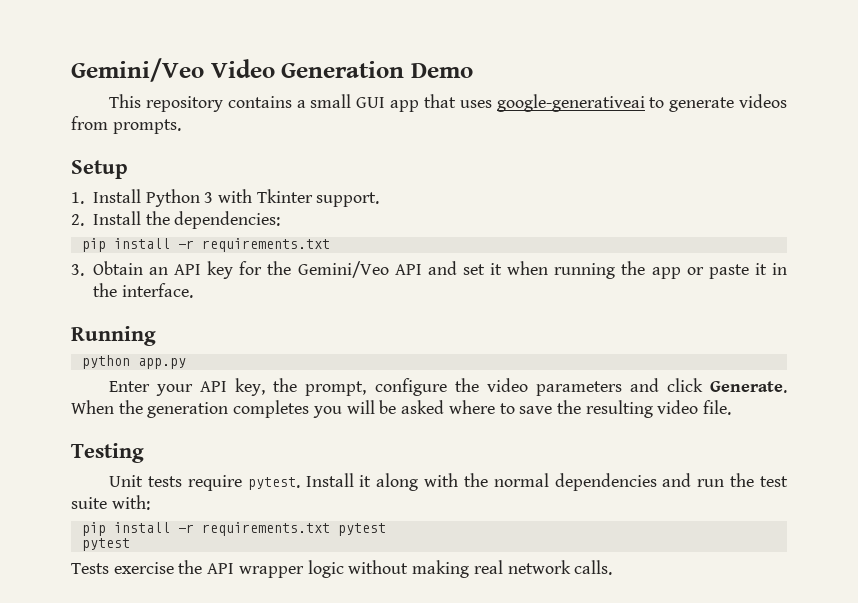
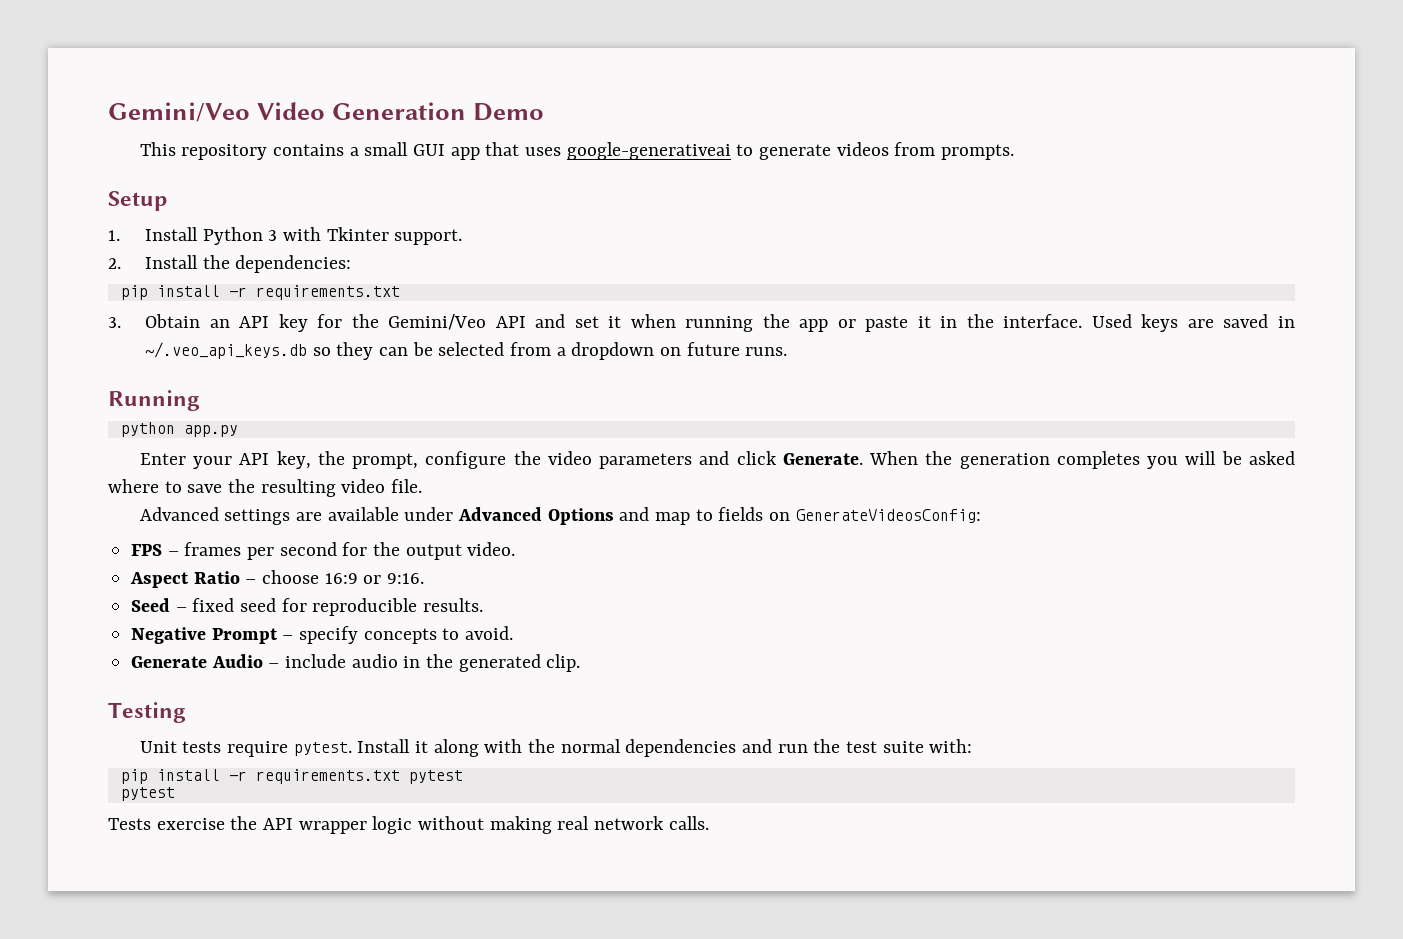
+ Used keys are saved in ~/.veo_api_keys.db so they can be selected from a dropdown on future runs.
+ Advanced settings are available under Advanced Options and map to fields on GenerateVideosConfig:
+ FPS – frames per second for the output video.
+ Aspect Ratio – choose 16:9 or 9:16.
+ Seed – fixed seed for reproducible results.
+ Negative Prompt – specify concepts to avoid.
+ Generate Audio – include audio in the generated clip.

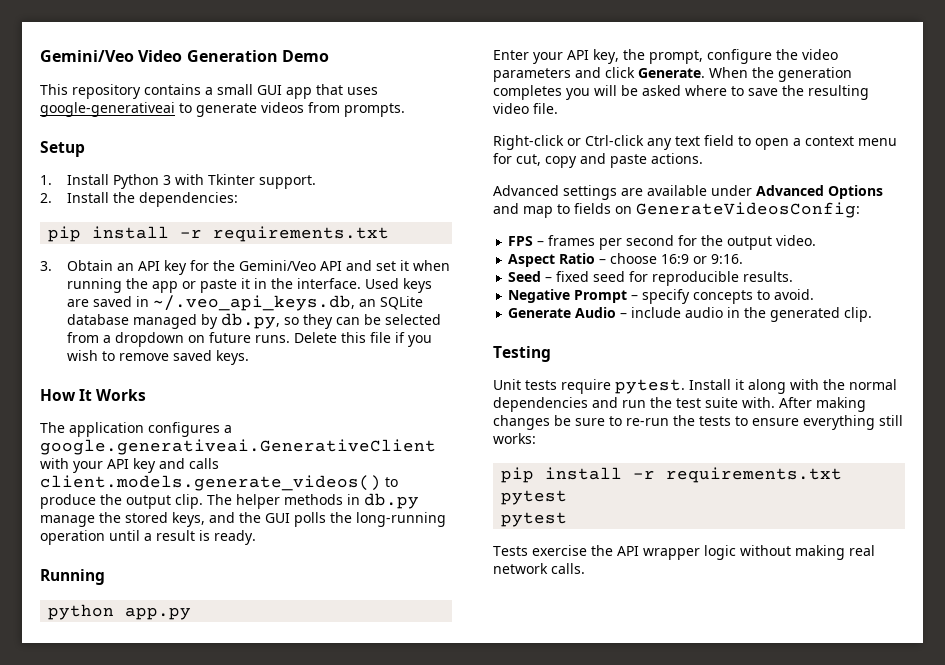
- Used keys are saved in ~/.veo_api_keys.db so they can be selected from a dropdown on future runs.
+ Used keys are saved in ~/.veo_api_keys.db, an SQLite database managed by db.py, so they can be selected from a dropdown on future runs. Delete this file if you wish to remove saved keys.
+ How It Works
+ The application configures a google.generativeai.GenerativeClient with your API key and calls client.models.generate_videos() to produce the output clip. The helper methods in db.py manage the stored keys, and the GUI polls the long‑running operation until a result is ready.
+ Right‑click or Ctrl‑click any text field to open a context menu for cut, copy and paste actions.
- Install it along with the normal dependencies and run the test suite with:
+ Install it along with the normal dependencies and run the test suite with. After making changes be sure to re-run the tests to ensure everything still works:

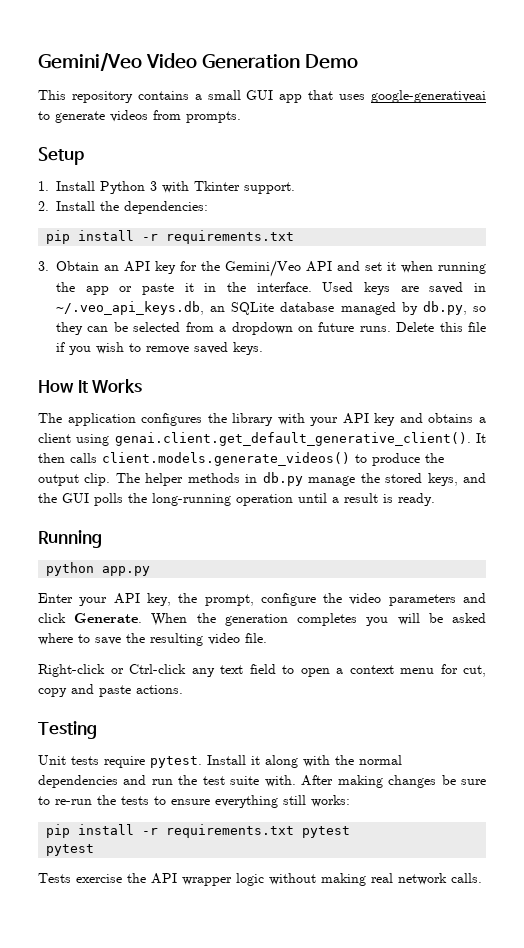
- The application configures a google.generativeai.GenerativeClient with your API key and calls client.models.generate_videos() to produce the output clip.
+ The application configures the library with your API key and obtains a client using genai.client.get_default_generative_client(). It then calls client.models.generate_videos() to produce the output clip.
- Advanced settings are available under Advanced Options and map to fields on GenerateVideosConfig:
- FPS – frames per second for the output video.
- Aspect Ratio – choose 16:9 or 9:16.
- Seed – fixed seed for reproducible results.
- Negative Prompt – specify concepts to avoid.
- Generate Audio – include audio in the generated clip.

